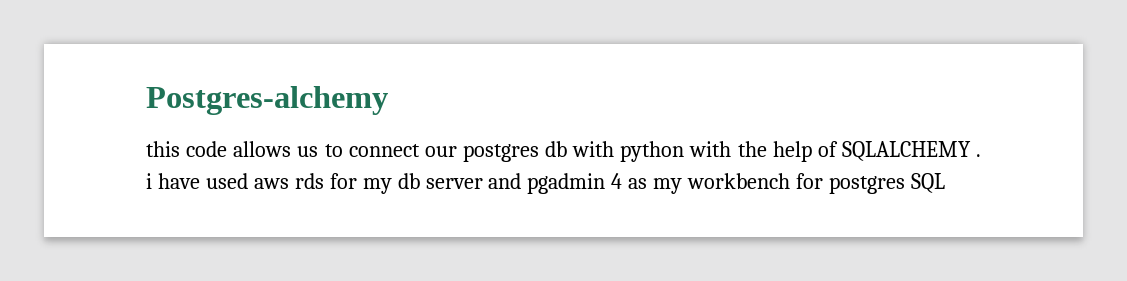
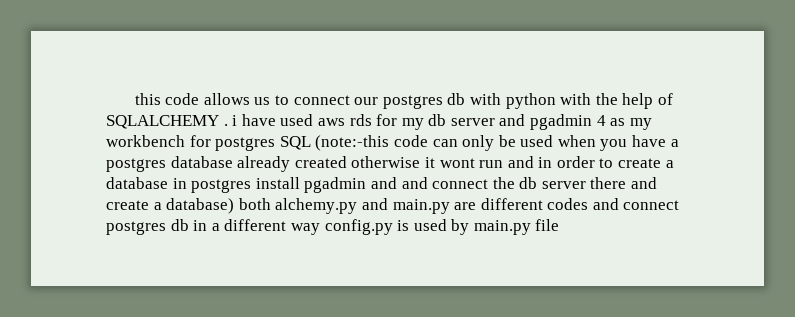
- Postgres-alchemy
- this code allows us to connect our postgres db with python with the help of SQLALCHEMY . i have used aws rds for my db server and pgadmin 4 as my workbench for postgres SQL
+ this code allows us to connect our postgres db with python with the help of SQLALCHEMY . i have used aws rds for my db server and pgadmin 4 as my workbench for postgres SQL (note:-this code can only be used when you have a postgres database already created otherwise it wont run and in order to create a database in postgres install pgadmin and and connect the db server there and create a database) both alchemy.py and main.py are different codes and connect postgres db in a different way config.py is used by main.py file

